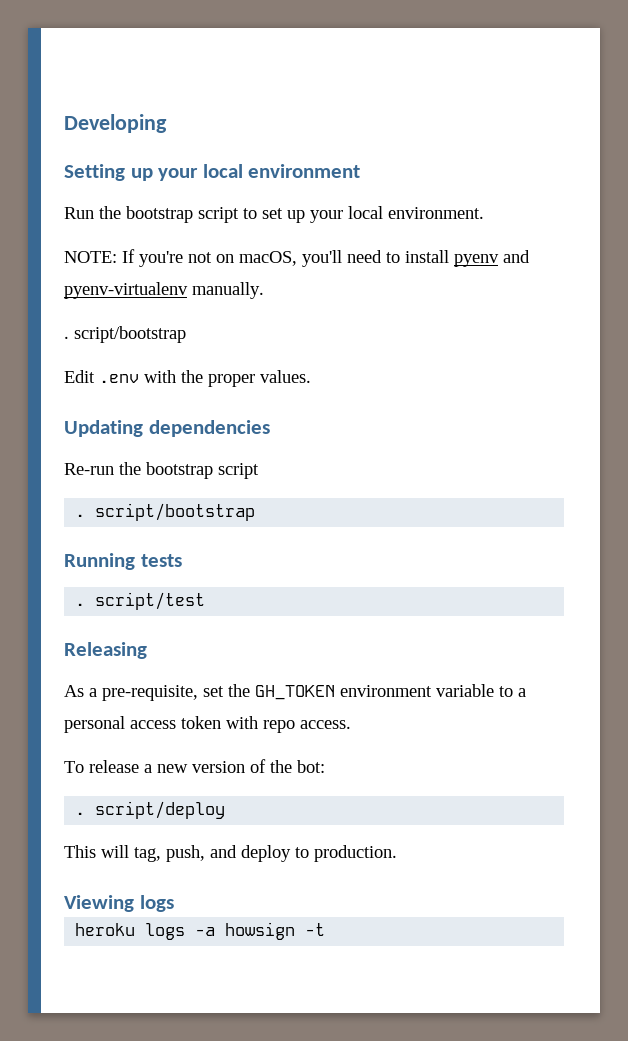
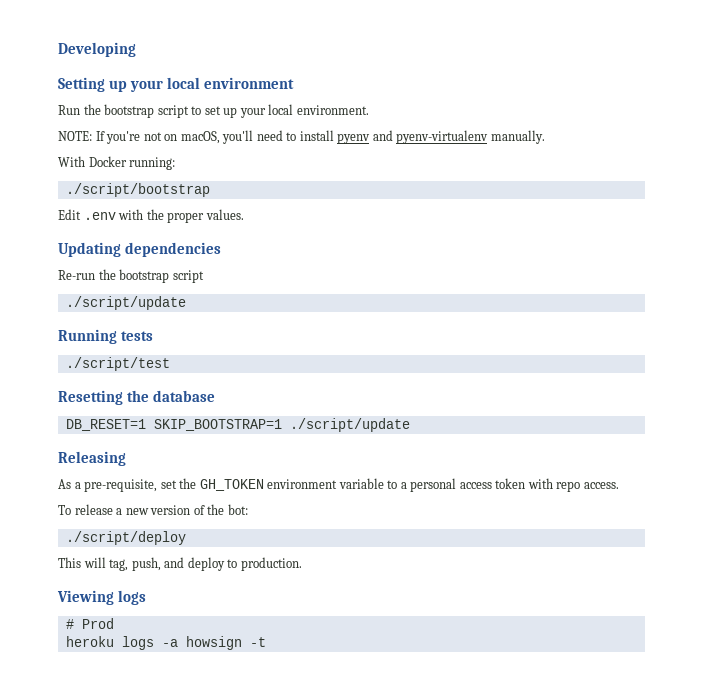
  NOTE: If you're not on macOS, you'll need to install pyenv and pyenv-virtualenv manually.
- . script/bootstrap
+ With Docker running:
+ ./script/bootstrap
  Re-run the bootstrap script
- . script/bootstrap
+ ./script/update
- . script/test
+ ./script/test
+ Resetting the database
+ DB_RESET=1 SKIP_BOOTSTRAP=1 ./script/update
- . script/deploy
+ ./script/deploy
+ # Prod

